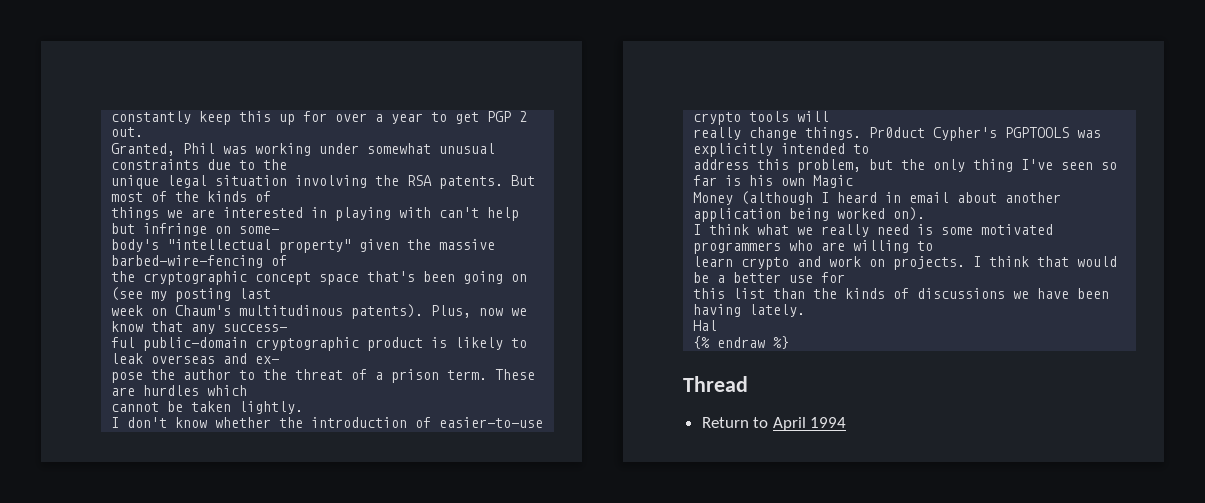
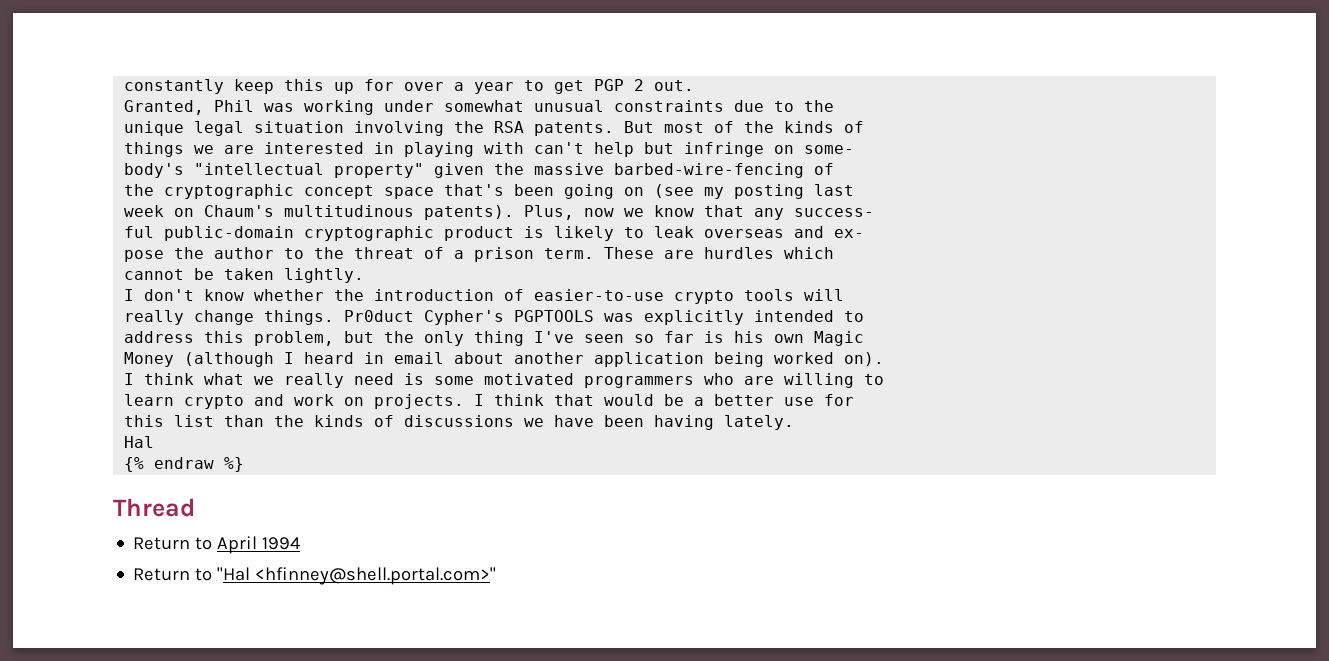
+ Return to "Hal <hfinney@shell.portal.com>"

